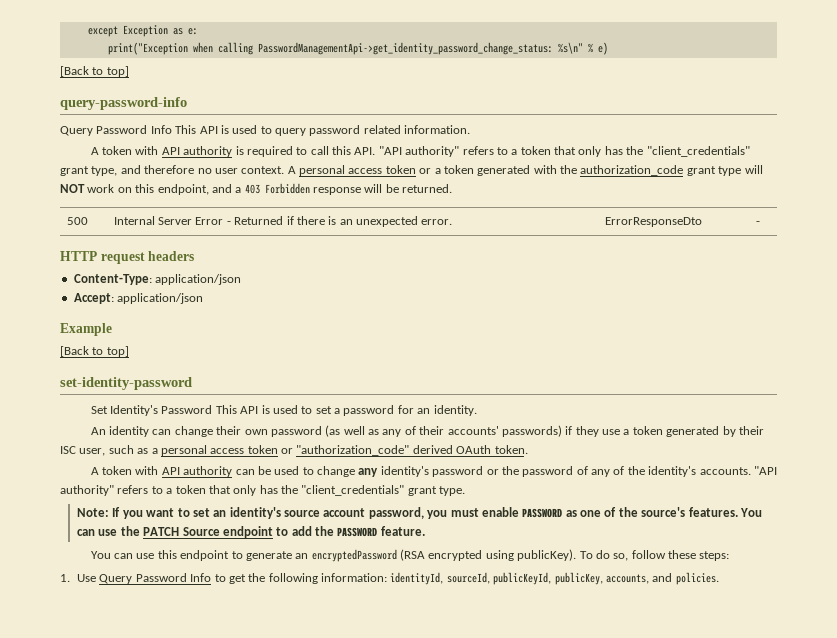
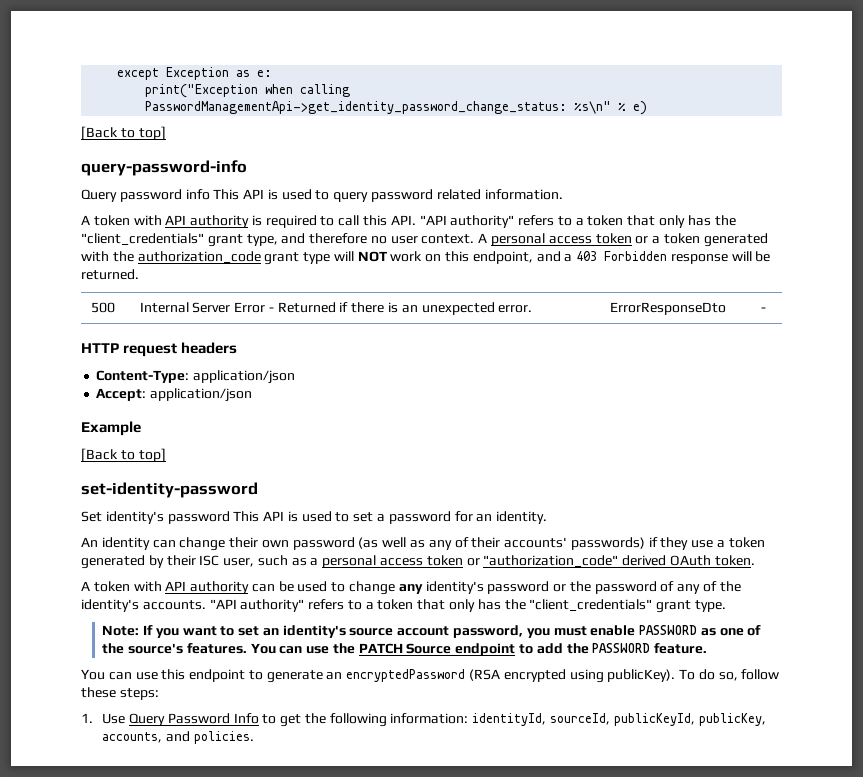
- Query Password Info This API is used to query password related information.
+ Query password info This API is used to query password related information.
- Set Identity's Password This API is used to set a password for an identity.
+ Set identity's password This API is used to set a password for an identity.

